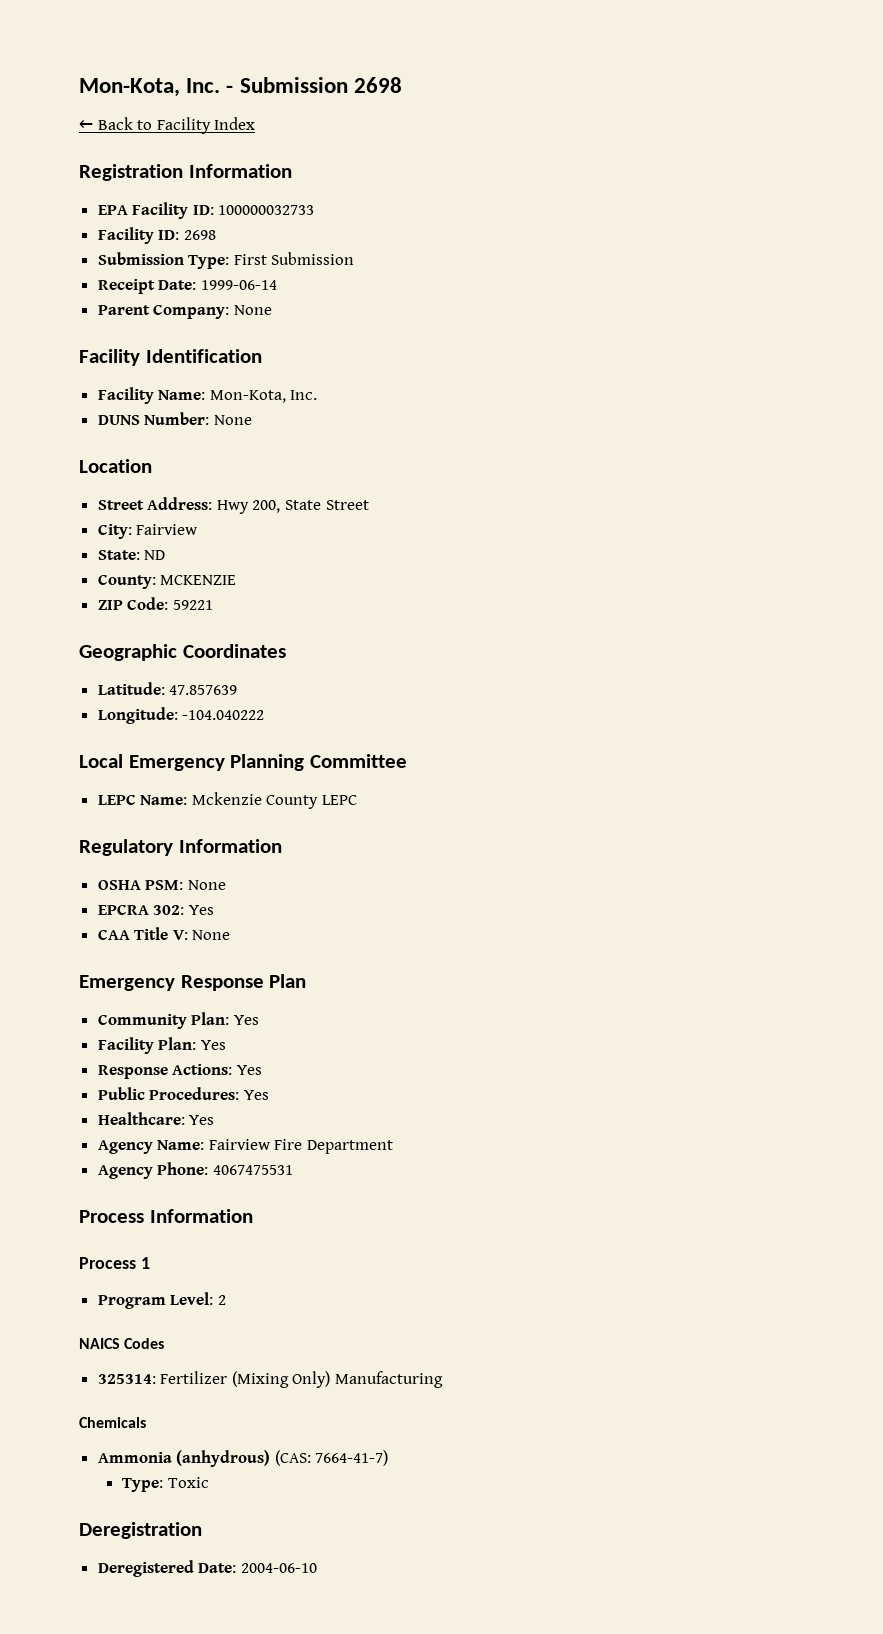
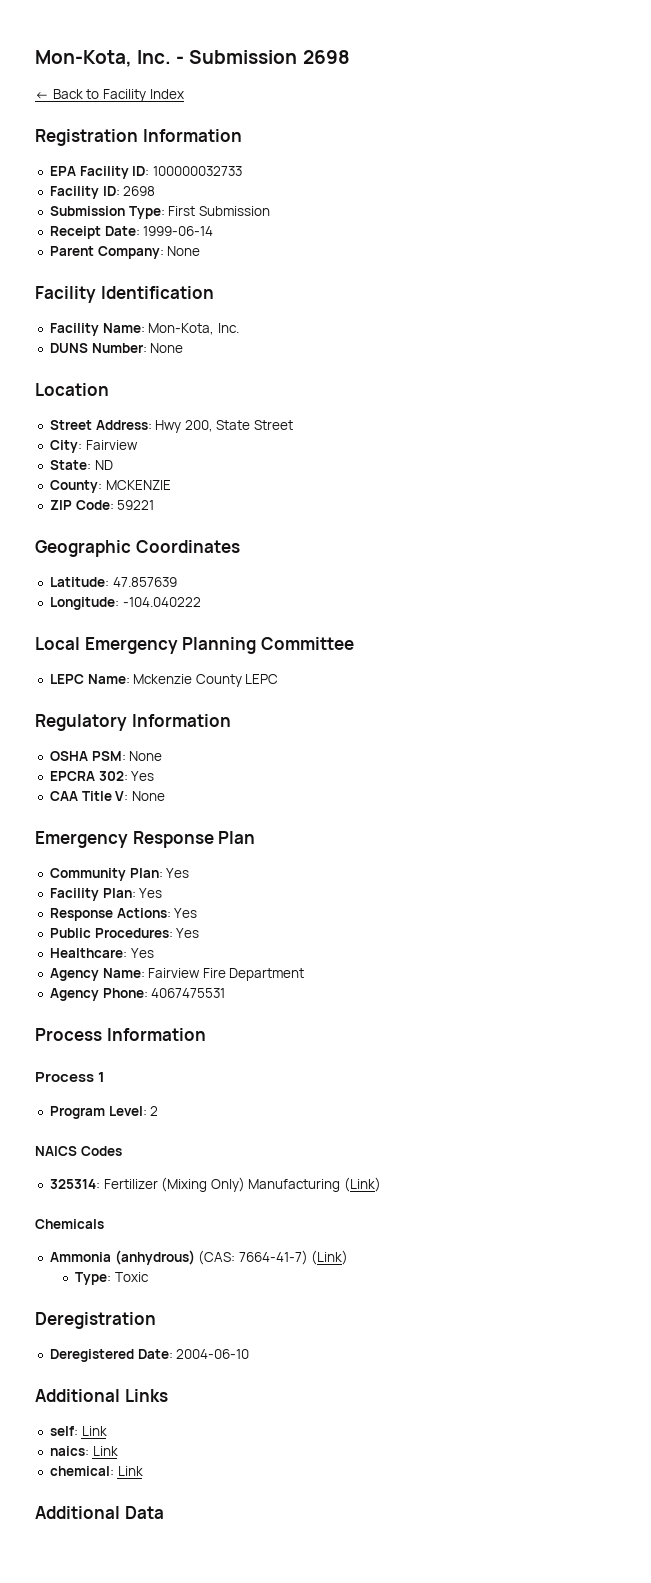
- 325314: Fertilizer (Mixing Only) Manufacturing
+ 325314: Fertilizer (Mixing Only) Manufacturing (Link)
- Ammonia (anhydrous) (CAS: 7664-41-7)
+ Ammonia (anhydrous) (CAS: 7664-41-7) (Link)
+ Additional Links
+ self: Link
+ naics: Link
+ chemical: Link
+ Additional Data

